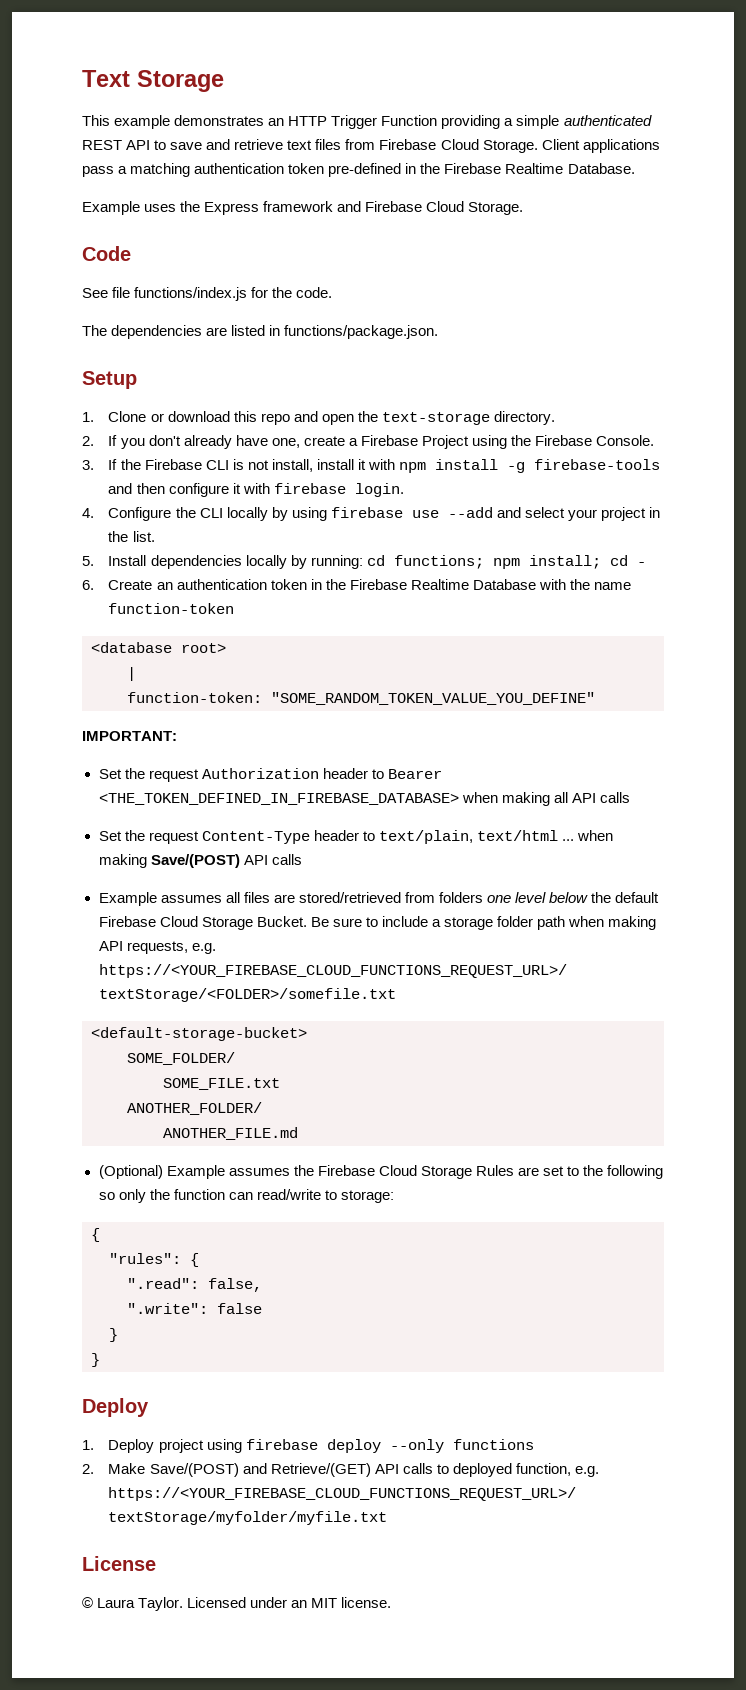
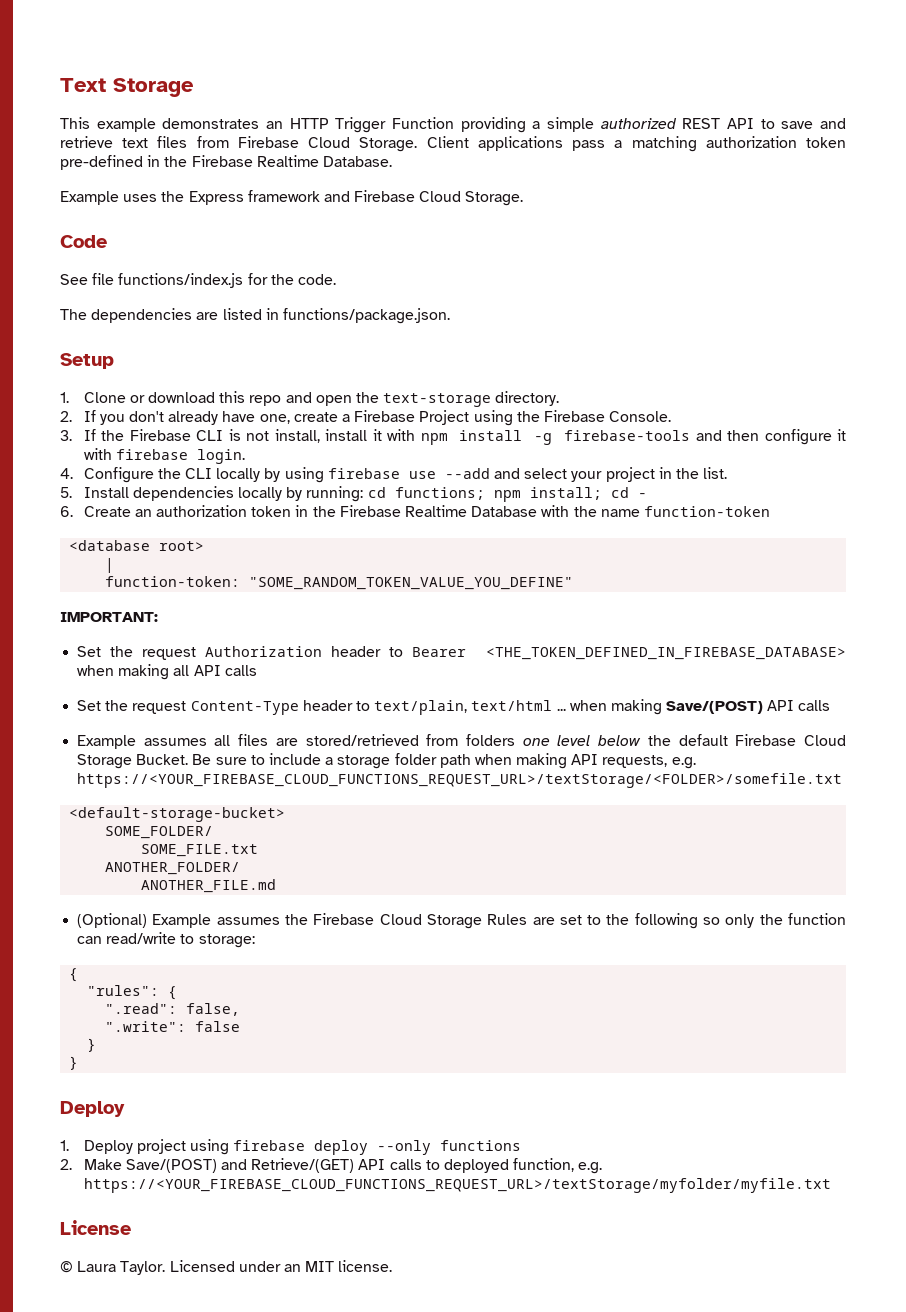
- This example demonstrates an HTTP Trigger Function providing a simple authenticated REST API to save and retrieve text files from Firebase Cloud Storage.
+ This example demonstrates an HTTP Trigger Function providing a simple authorized REST API to save and retrieve text files from Firebase Cloud Storage.
- Client applications pass a matching authentication token pre-defined in the Firebase Realtime Database.
+ Client applications pass a matching authorization token pre-defined in the Firebase Realtime Database.
- 6. Create an authentication token in the Firebase Realtime Database with the name function-token
+ 6. Create an authorization token in the Firebase Realtime Database with the name function-token

